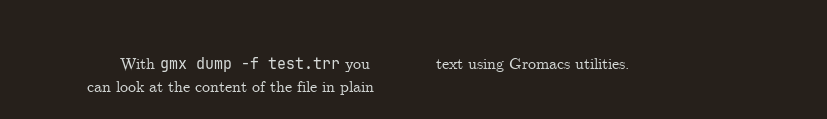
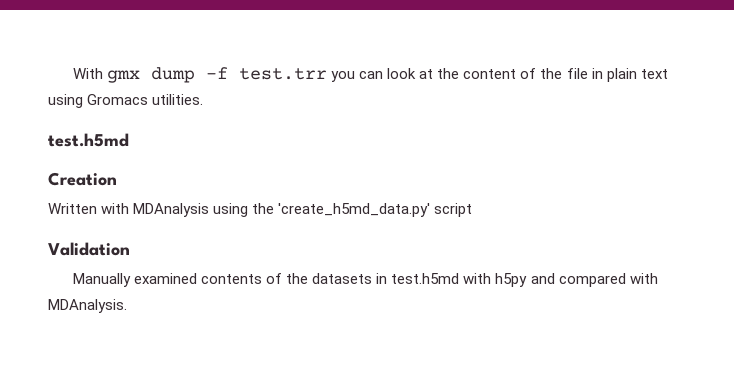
  With gmx dump -f test.trr you can look at the content of the file in plain text using Gromacs utilities.
+ test.h5md
+ Creation
+ Written with MDAnalysis using the 'create_h5md_data.py' script
+ Validation
+ Manually examined contents of the datasets in test.h5md with h5py and compared with MDAnalysis.

